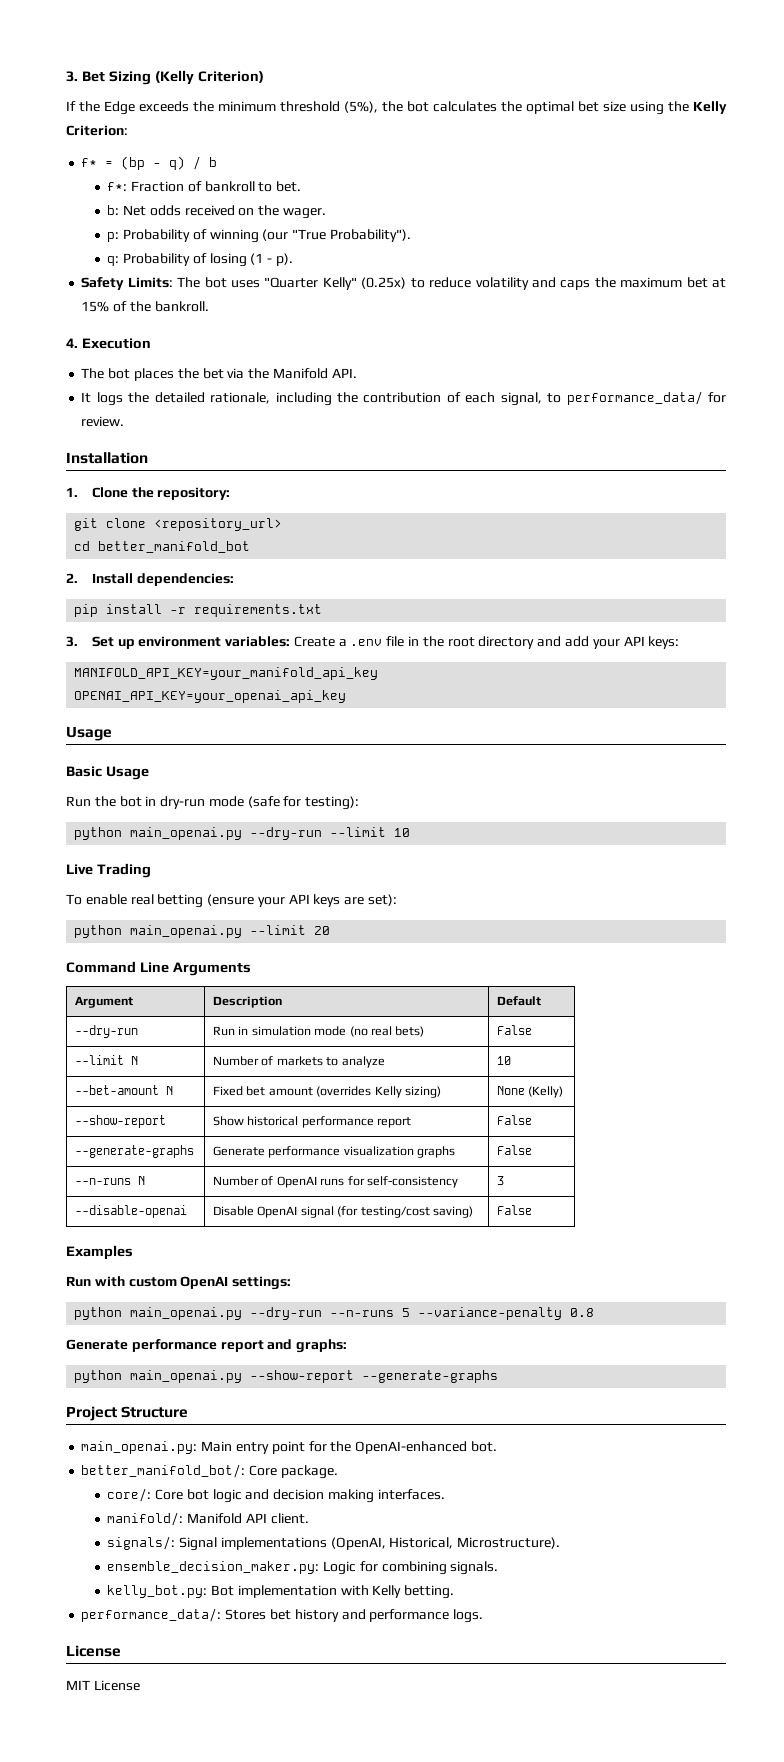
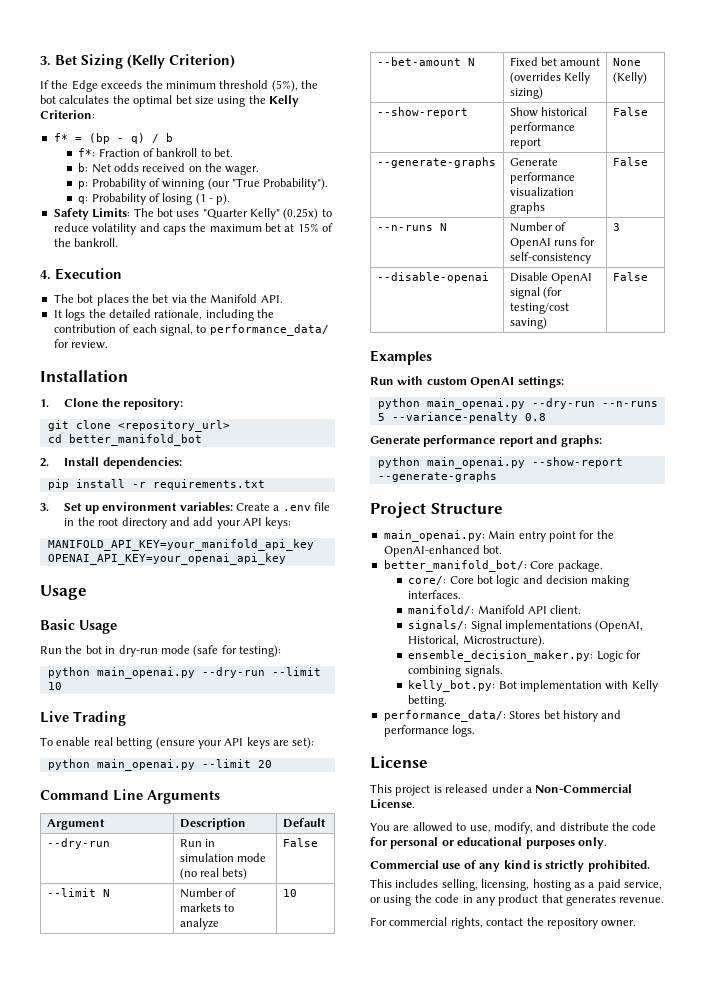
- MIT License
+ This project is released under a Non-Commercial License.
+ You are allowed to use, modify, and distribute the code for personal or educational purposes only.
+ Commercial use of any kind is strictly prohibited.
+ This includes selling, licensing, hosting as a paid service, or using the code in any product that generates revenue.
+ For commercial rights, contact the repository owner.

